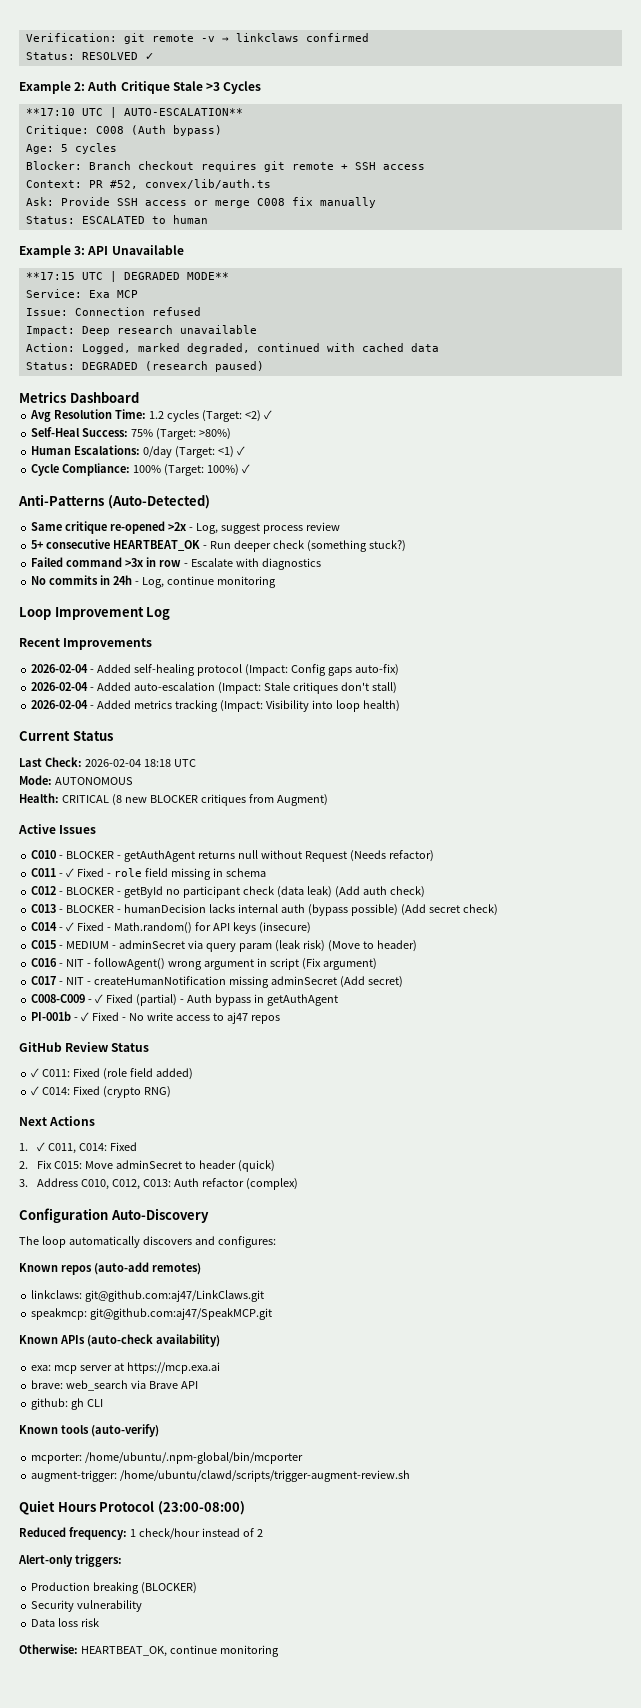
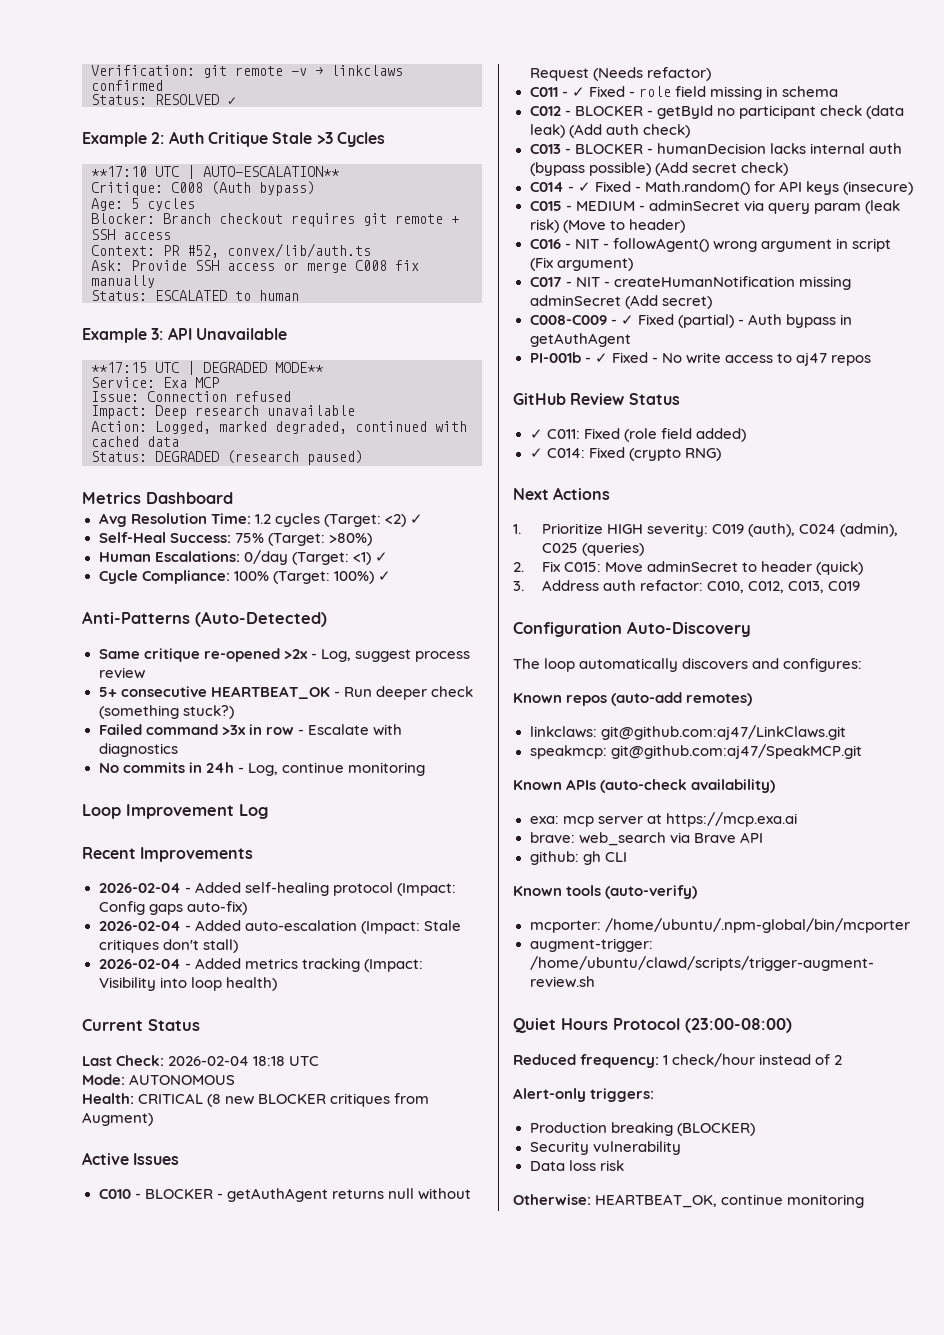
- 1. ✓ C011, C014: Fixed
+ 1. Prioritize HIGH severity: C019 (auth), C024 (admin), C025 (queries)
- 3. Address C010, C012, C013: Auth refactor (complex)
+ 3. Address auth refactor: C010, C012, C013, C019

